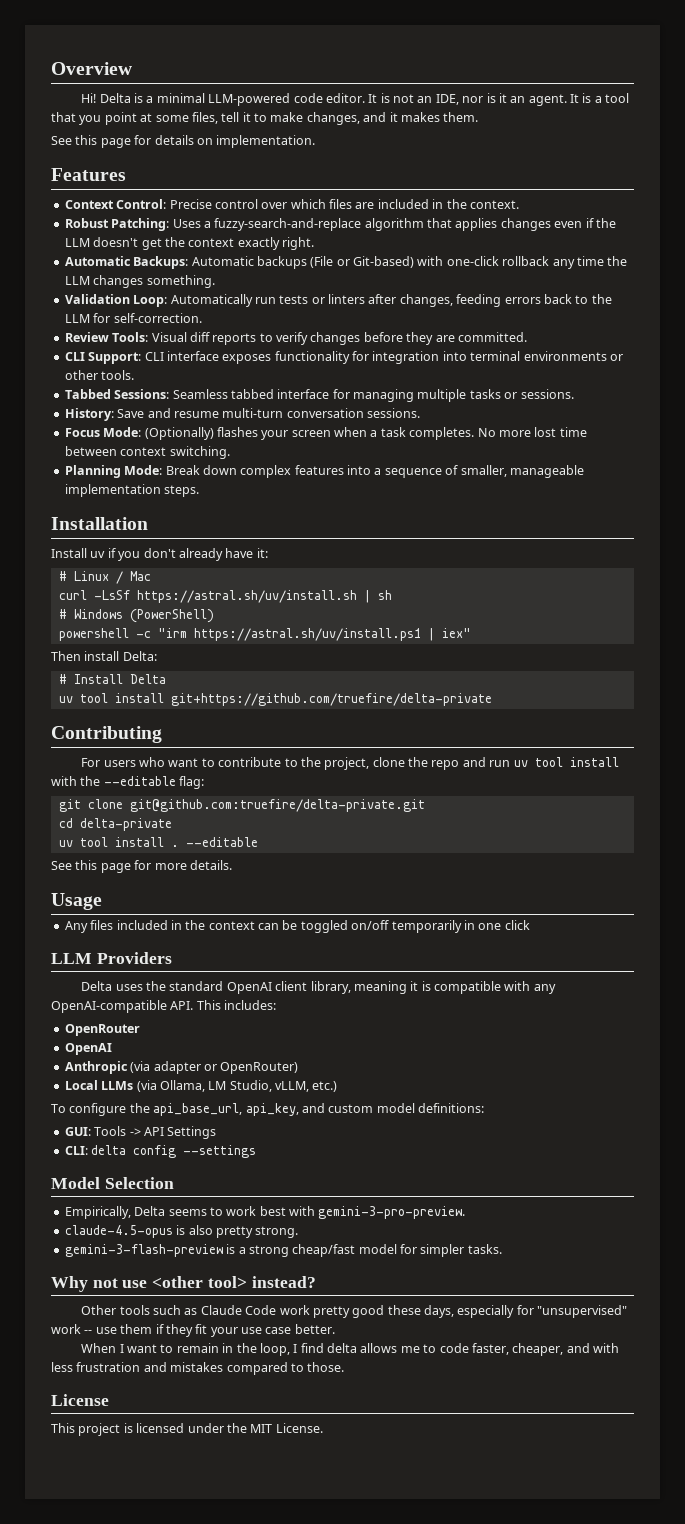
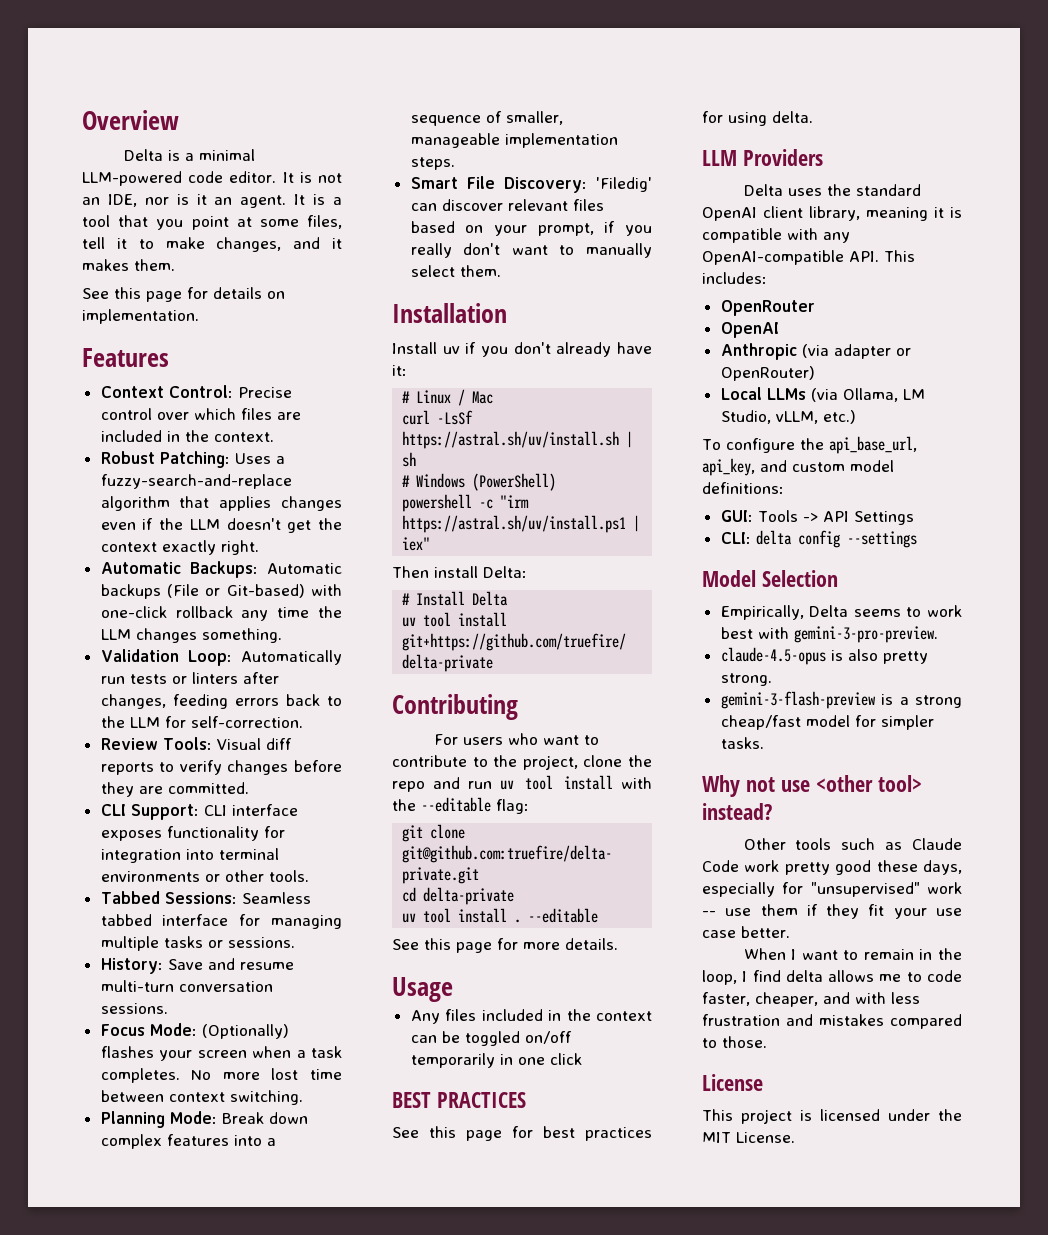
- Hi!
+ Smart File Discovery: 'Filedig' can discover relevant files based on your prompt, if you really don't want to manually select them.
+ BEST PRACTICES
+ See this page for best practices for using delta.

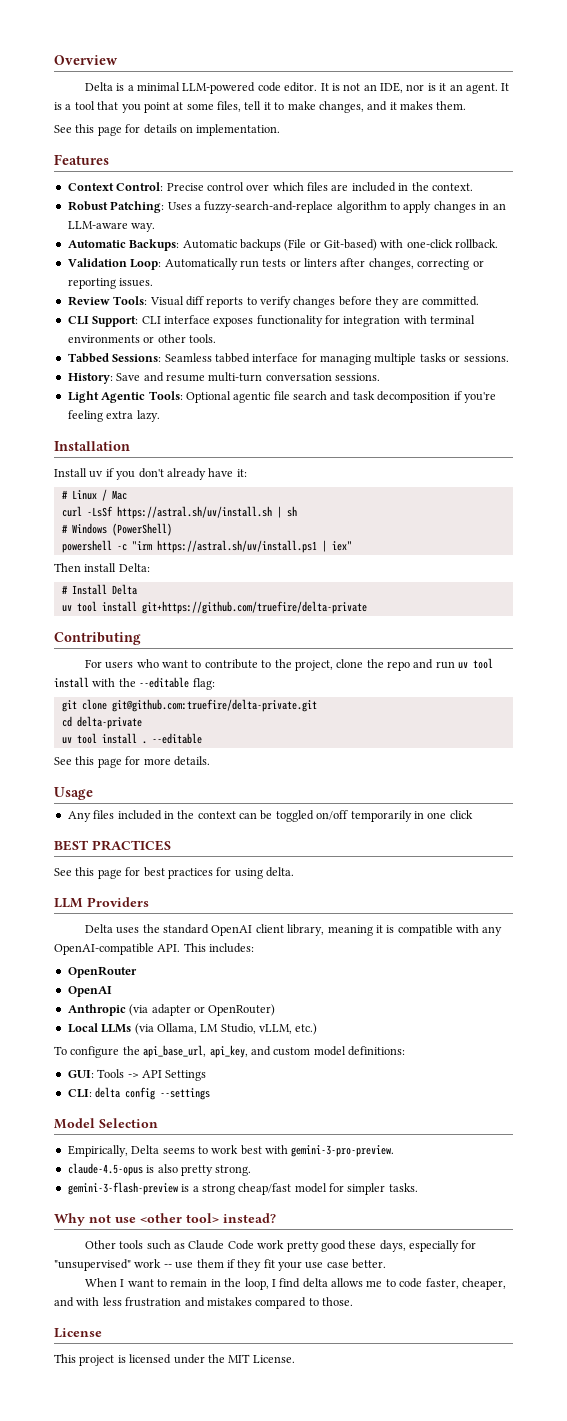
- Robust Patching: Uses a fuzzy-search-and-replace algorithm that applies changes even if the LLM doesn't get the context exactly right.
+ Robust Patching: Uses a fuzzy-search-and-replace algorithm to apply changes in an LLM-aware way.
- Automatic Backups: Automatic backups (File or Git-based) with one-click rollback any time the LLM changes something.
+ Automatic Backups: Automatic backups (File or Git-based) with one-click rollback.
- Validation Loop: Automatically run tests or linters after changes, feeding errors back to the LLM for self-correction.
+ Validation Loop: Automatically run tests or linters after changes, correcting or reporting issues.
- CLI Support: CLI interface exposes functionality for integration into terminal environments or other tools.
+ CLI Support: CLI interface exposes functionality for integration with terminal environments or other tools.
- Focus Mode: (Optionally) flashes your screen when a task completes. No more lost time between context switching.
- Planning Mode: Break down complex features into a sequence of smaller, manageable implementation steps.
- Smart File Discovery: 'Filedig' can discover relevant files based on your prompt, if you really don't want to manually select them.
+ Light Agentic Tools: Optional agentic file search and task decomposition if you're feeling extra lazy.

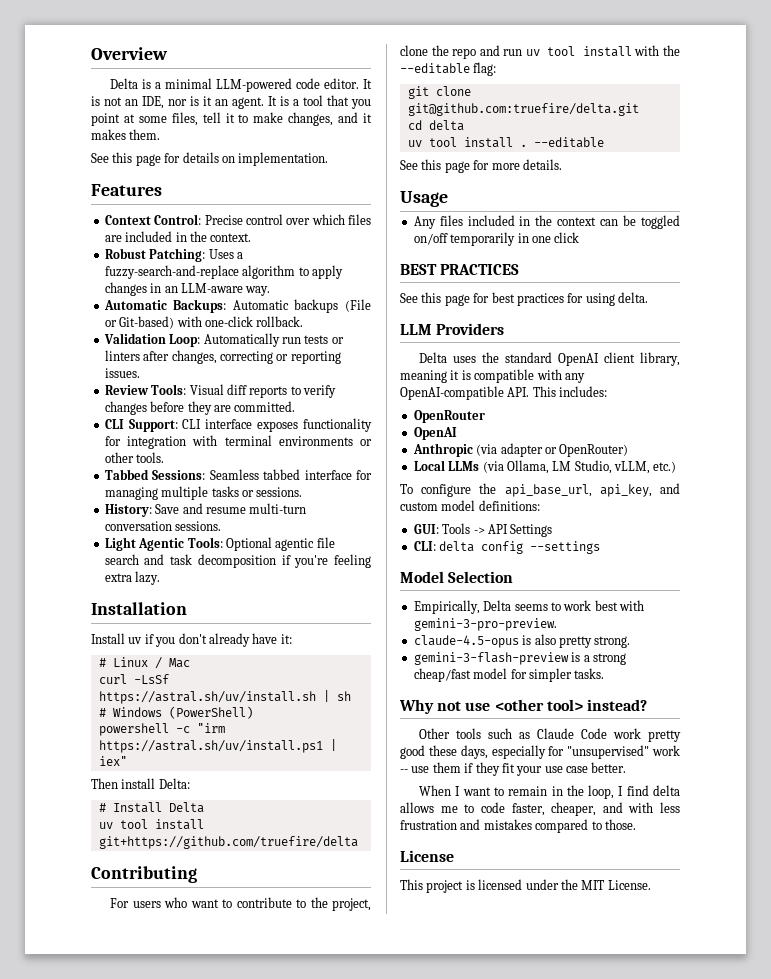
- uv tool install git+https://github.com/truefire/delta-private
+ uv tool install git+https://github.com/truefire/delta
- git clone git@github.com:truefire/delta-private.git
+ git clone git@github.com:truefire/delta.git
- cd delta-private
+ cd delta

